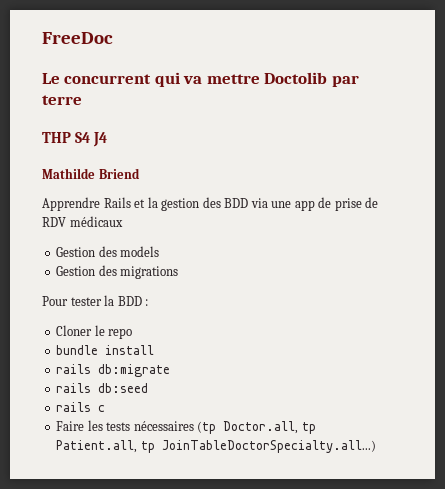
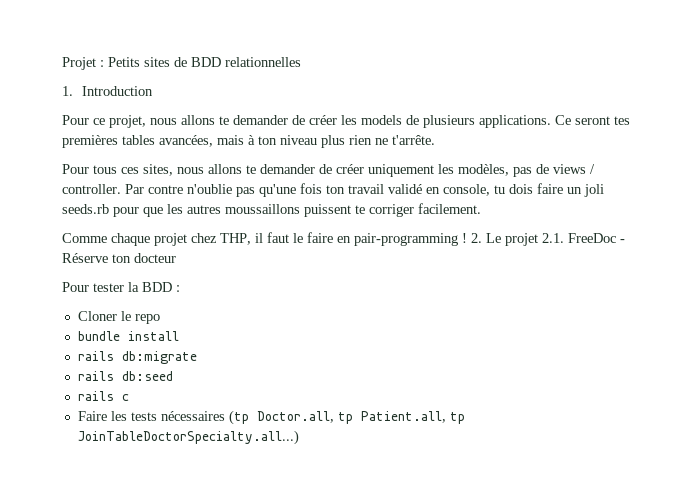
- FreeDoc
- Le concurrent qui va mettre Doctolib par terre
- THP S4 J4
- Mathilde Briend
- Apprendre Rails et la gestion des BDD via une app de prise de RDV médicaux
- Gestion des models
- Gestion des migrations
+ Projet : Petits sites de BDD relationnelles
+ 1. Introduction
+ Pour ce projet, nous allons te demander de créer les models de plusieurs applications. Ce seront tes premières tables avancées, mais à ton niveau plus rien ne t'arrête.
+ Pour tous ces sites, nous allons te demander de créer uniquement les modèles, pas de views / controller. Par contre n'oublie pas qu'une fois ton travail validé en console, tu dois faire un joli seeds.rb pour que les autres moussaillons puissent te corriger facilement.
+ Comme chaque projet chez THP, il faut le faire en pair-programming ! 2. Le projet 2.1. FreeDoc - Réserve ton docteur

